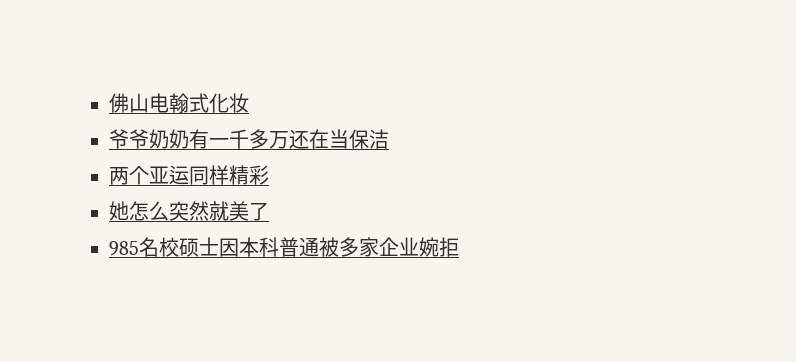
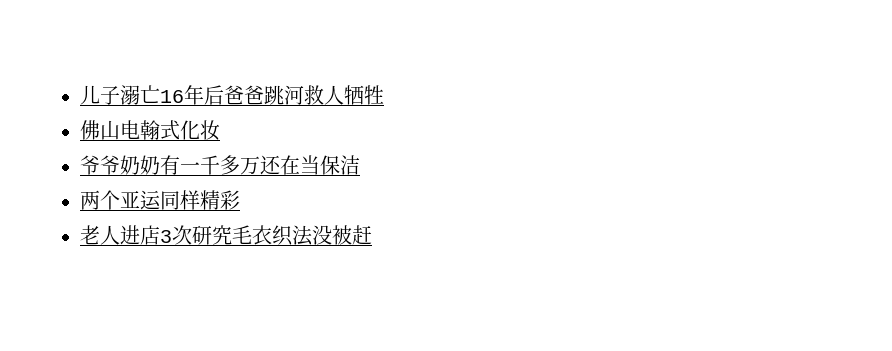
+ 儿子溺亡16年后爸爸跳河救人牺牲
- 她怎么突然就美了
- 985名校硕士因本科普通被多家企业婉拒
+ 老人进店3次研究毛衣织法没被赶

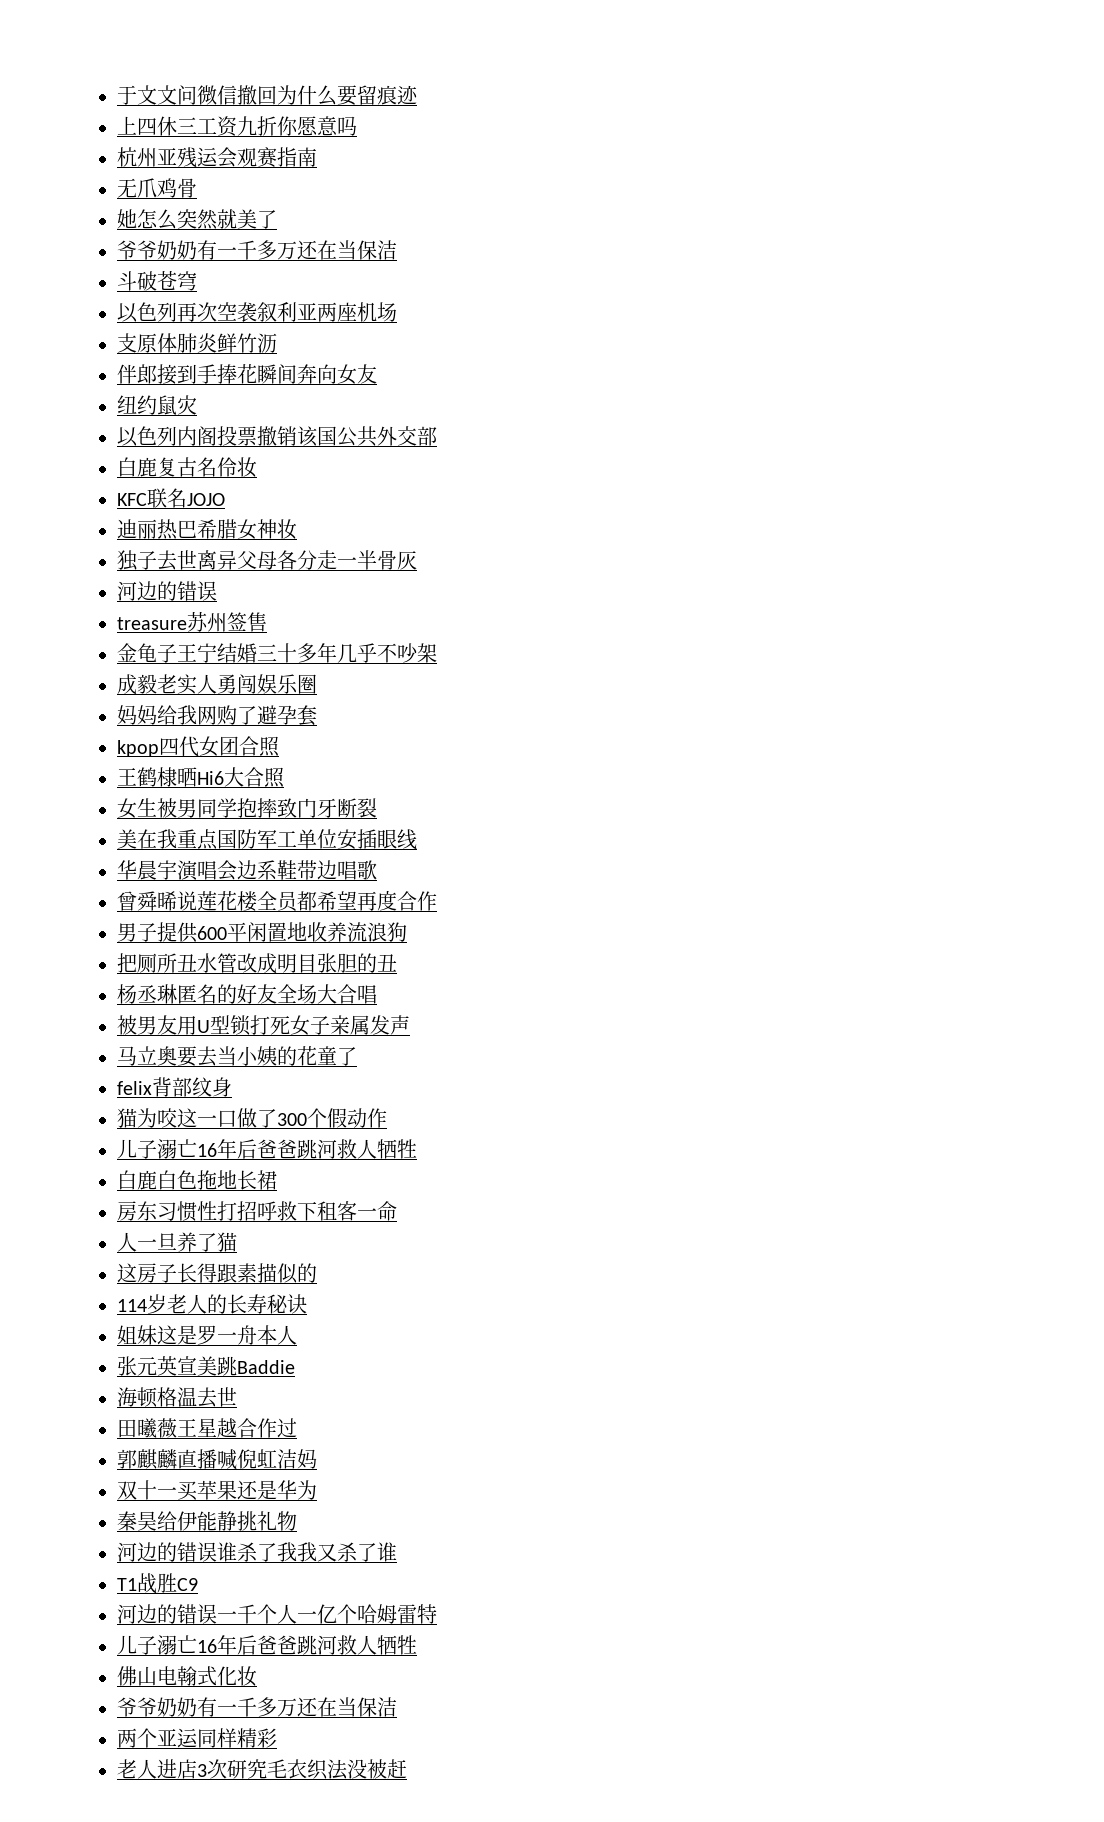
+ 于文文问微信撤回为什么要留痕迹
+ 上四休三工资九折你愿意吗
+ 杭州亚残运会观赛指南
+ 无爪鸡骨
+ 她怎么突然就美了
+ 爷爷奶奶有一千多万还在当保洁
+ 斗破苍穹
+ 以色列再次空袭叙利亚两座机场
+ 支原体肺炎鲜竹沥
+ 伴郎接到手捧花瞬间奔向女友
+ 纽约鼠灾
+ 以色列内阁投票撤销该国公共外交部
+ 白鹿复古名伶妆
+ KFC联名JOJO
+ 迪丽热巴希腊女神妆
+ 独子去世离异父母各分走一半骨灰
+ 河边的错误
+ treasure苏州签售
+ 金龟子王宁结婚三十多年几乎不吵架
+ 成毅老实人勇闯娱乐圈
+ 妈妈给我网购了避孕套
+ kpop四代女团合照
+ 王鹤棣晒Hi6大合照
+ 女生被男同学抱摔致门牙断裂
+ 美在我重点国防军工单位安插眼线
+ 华晨宇演唱会边系鞋带边唱歌
+ 曾舜晞说莲花楼全员都希望再度合作
+ 男子提供600平闲置地收养流浪狗
+ 把厕所丑水管改成明目张胆的丑
+ 杨丞琳匿名的好友全场大合唱
+ 被男友用U型锁打死女子亲属发声
+ 马立奥要去当小姨的花童了
+ felix背部纹身
+ 猫为咬这一口做了300个假动作
+ 儿子溺亡16年后爸爸跳河救人牺牲
+ 白鹿白色拖地长裙
+ 房东习惯性打招呼救下租客一命
+ 人一旦养了猫
+ 这房子长得跟素描似的
+ 114岁老人的长寿秘诀
+ 姐妹这是罗一舟本人
+ 张元英宣美跳Baddie
+ 海顿格温去世
+ 田曦薇王星越合作过
+ 郭麒麟直播喊倪虹洁妈
+ 双十一买苹果还是华为
+ 秦昊给伊能静挑礼物
+ 河边的错误谁杀了我我又杀了谁
+ T1战胜C9
+ 河边的错误一千个人一亿个哈姆雷特

